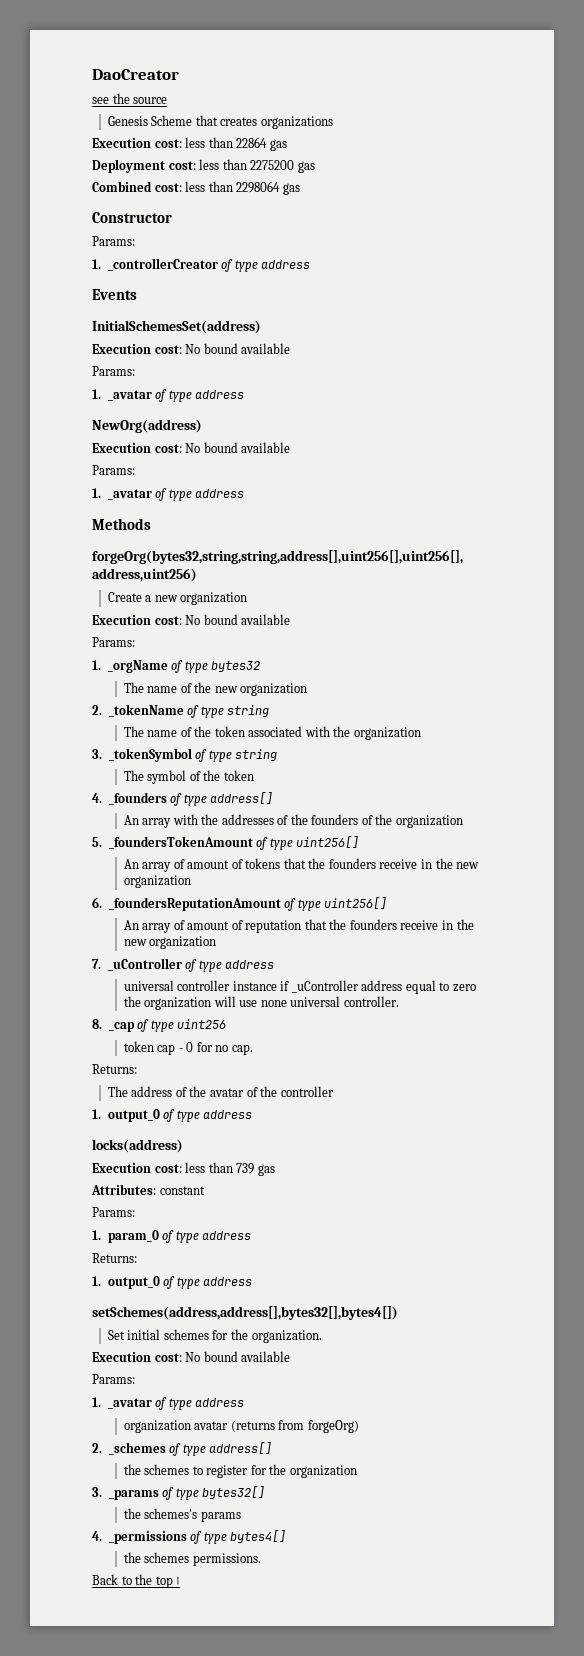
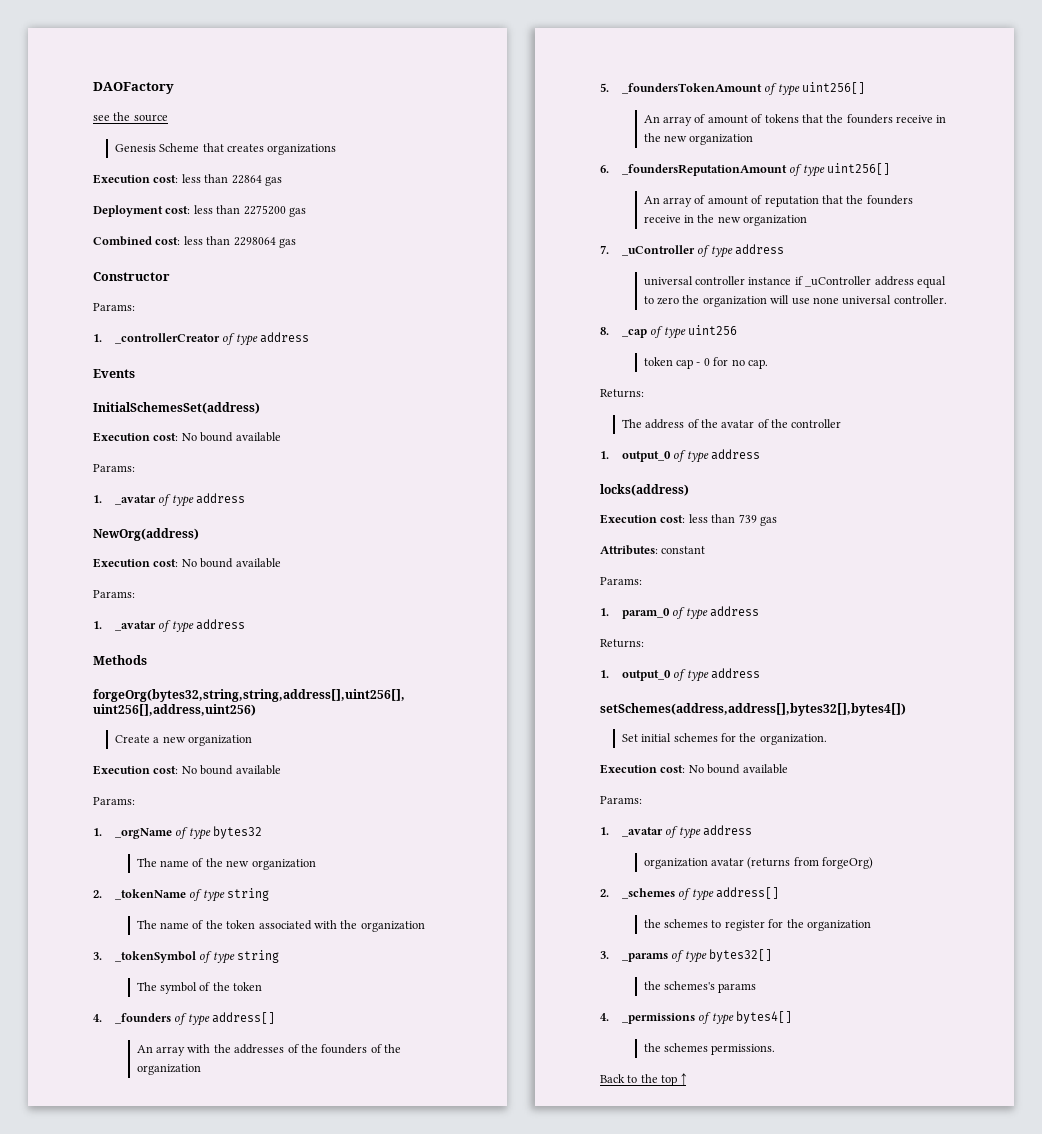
- DaoCreator
+ DAOFactory

